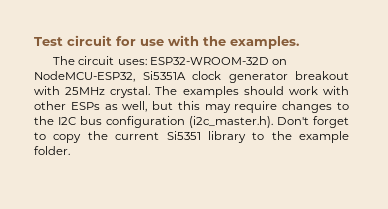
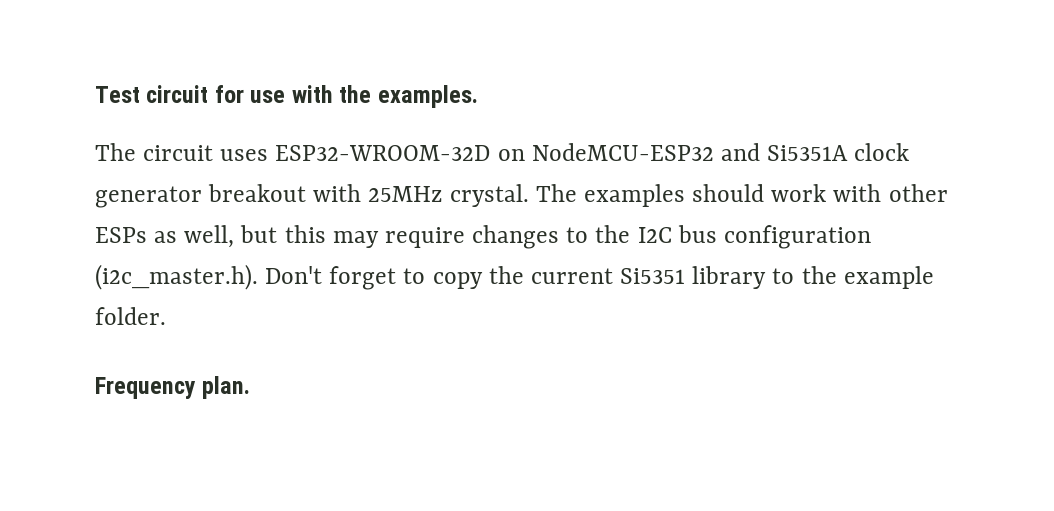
- The circuit uses: ESP32-WROOM-32D on NodeMCU-ESP32, Si5351A clock generator breakout with 25MHz crystal.
+ The circuit uses ESP32-WROOM-32D on NodeMCU-ESP32 and Si5351A clock generator breakout with 25MHz crystal.
+ Frequency plan.

